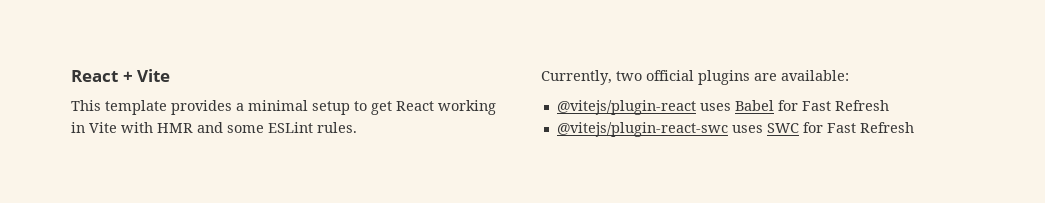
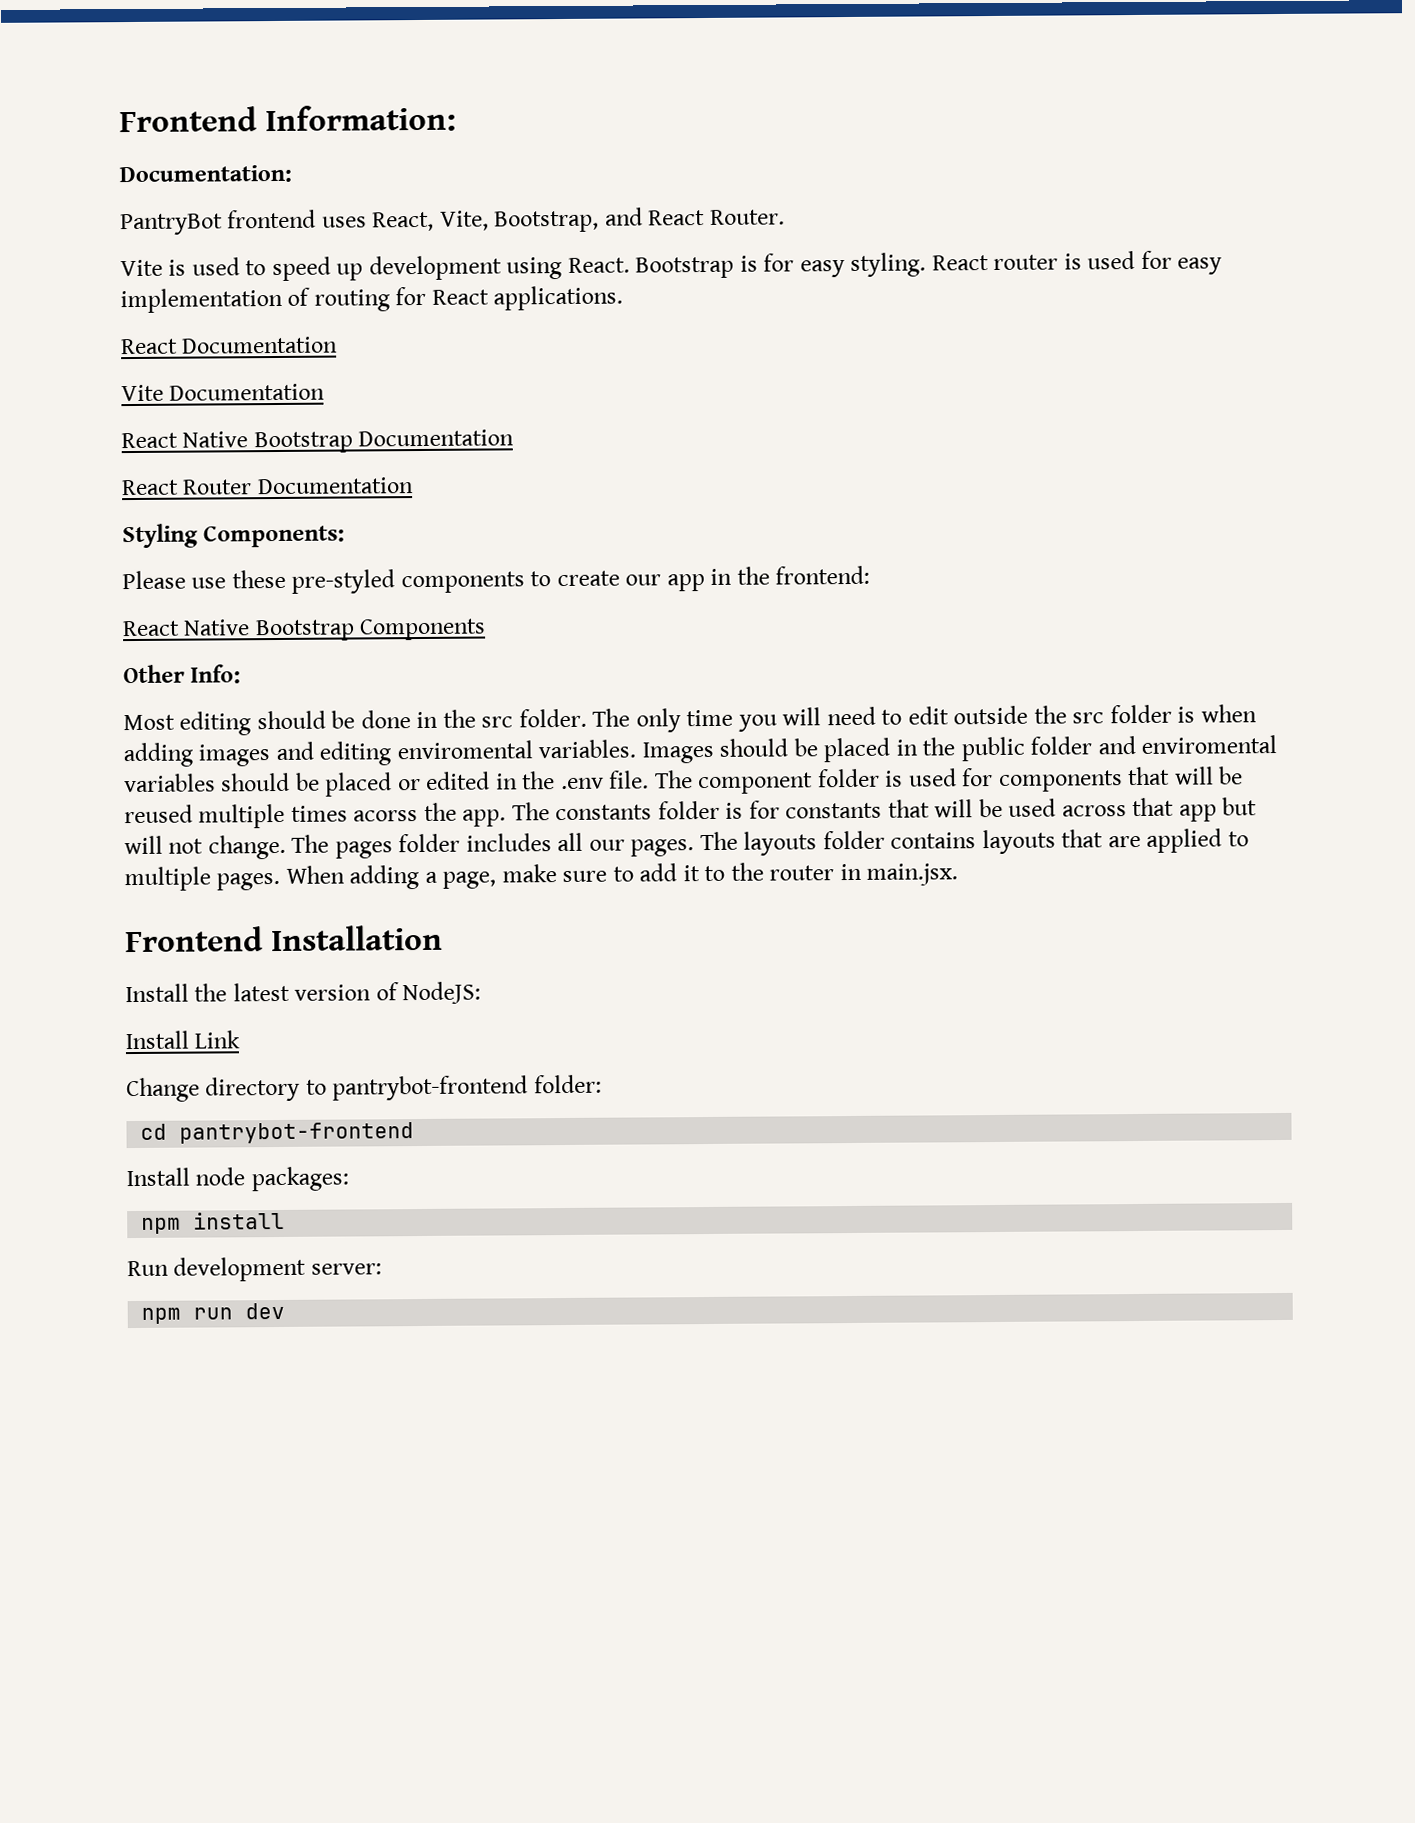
- React + Vite
- This template provides a minimal setup to get React working in Vite with HMR and some ESLint rules.
- Currently, two official plugins are available:
- @vitejs/plugin-react uses Babel for Fast Refresh
- @vitejs/plugin-react-swc uses SWC for Fast Refresh
+ Frontend Information:
+ Documentation:
+ PantryBot frontend uses React, Vite, Bootstrap, and React Router.
+ Vite is used to speed up development using React. Bootstrap is for easy styling. React router is used for easy implementation of routing for React applications.
+ React Documentation
+ Vite Documentation
+ React Native Bootstrap Documentation
+ React Router Documentation
+ Styling Components:
+ Please use these pre-styled components to create our app in the frontend:
+ React Native Bootstrap Components
+ Other Info:
+ Most editing should be done in the src folder. The only time you will need to edit outside the src folder is when adding images and editing enviromental variables. Images should be placed in the public folder and enviromental variables should be placed or edited in the .env file. The component folder is used for components that will be reused multiple times acorss the app. The constants folder is for constants that will be used across that app but will not change. The pages folder includes all our pages. The layouts folder contains layouts that are applied to multiple pages. When adding a page, make sure to add it to the router in main.jsx.
+ Frontend Installation
+ Install the latest version of NodeJS:
+ Install Link
+ Change directory to pantrybot-frontend folder:
+ cd pantrybot-frontend
+ Install node packages:
+ npm install
+ Run development server:
+ npm run dev

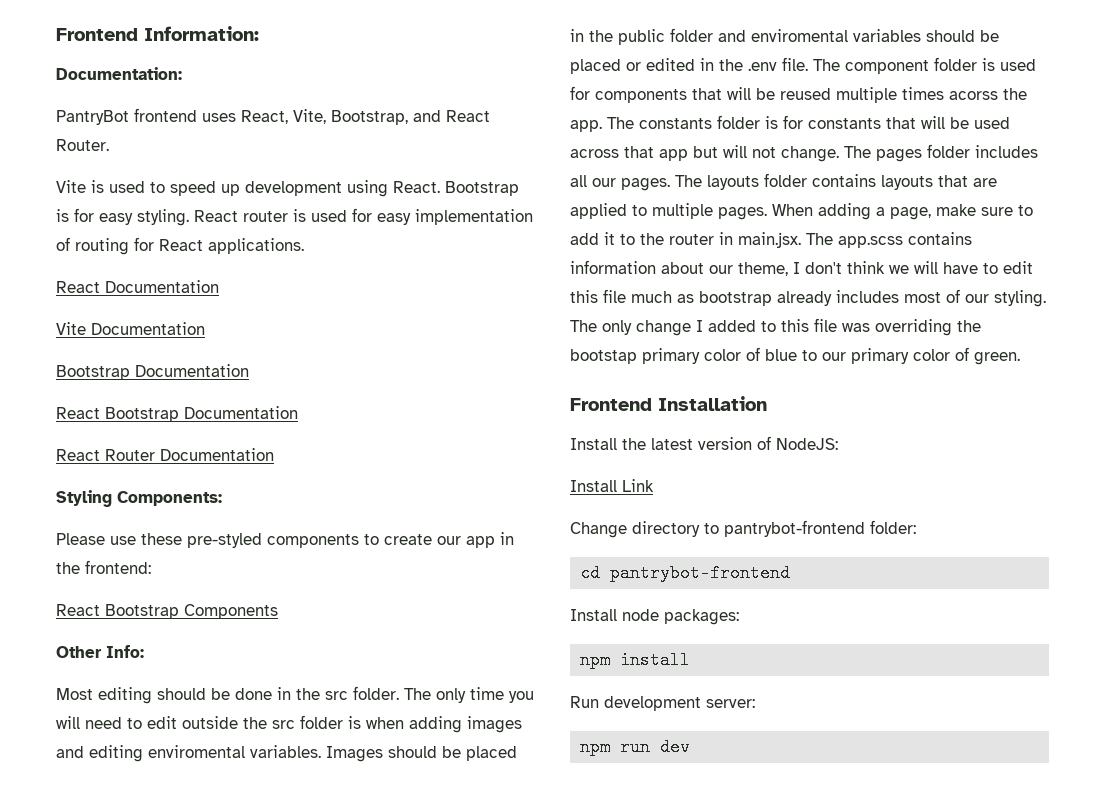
  Vite Documentation
- React Native Bootstrap Documentation
+ Bootstrap Documentation
+ React Bootstrap Documentation
- React Native Bootstrap Components
+ React Bootstrap Components
- When adding a page, make sure to add it to the router in main.jsx.
+ When adding a page, make sure to add it to the router in main.jsx. The app.scss contains information about our theme, I don't think we will have to edit this file much as bootstrap already includes most of our styling. The only change I added to this file was overriding the bootstap primary color of blue to our primary color of green.

